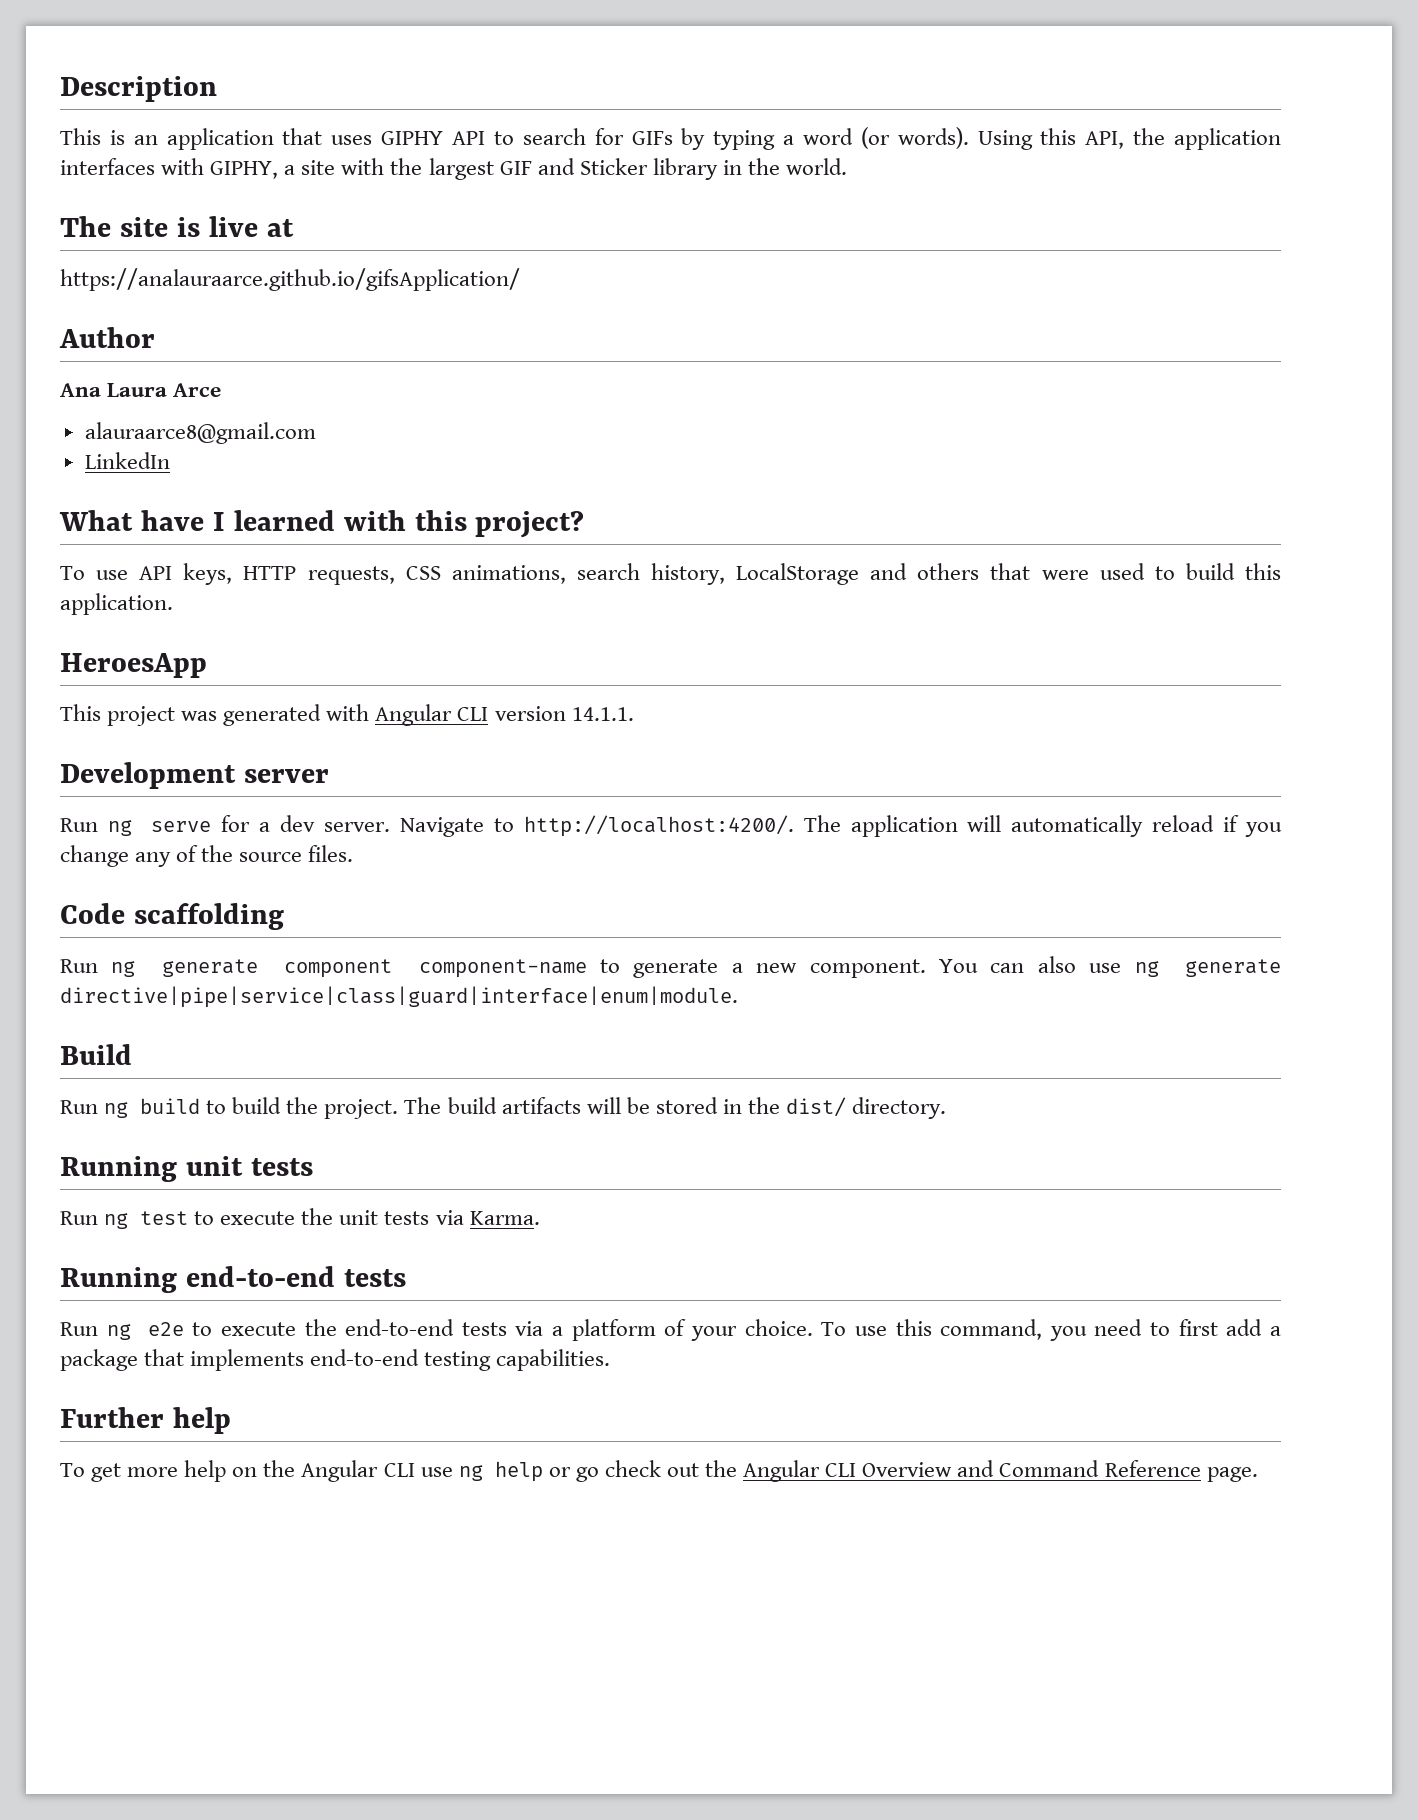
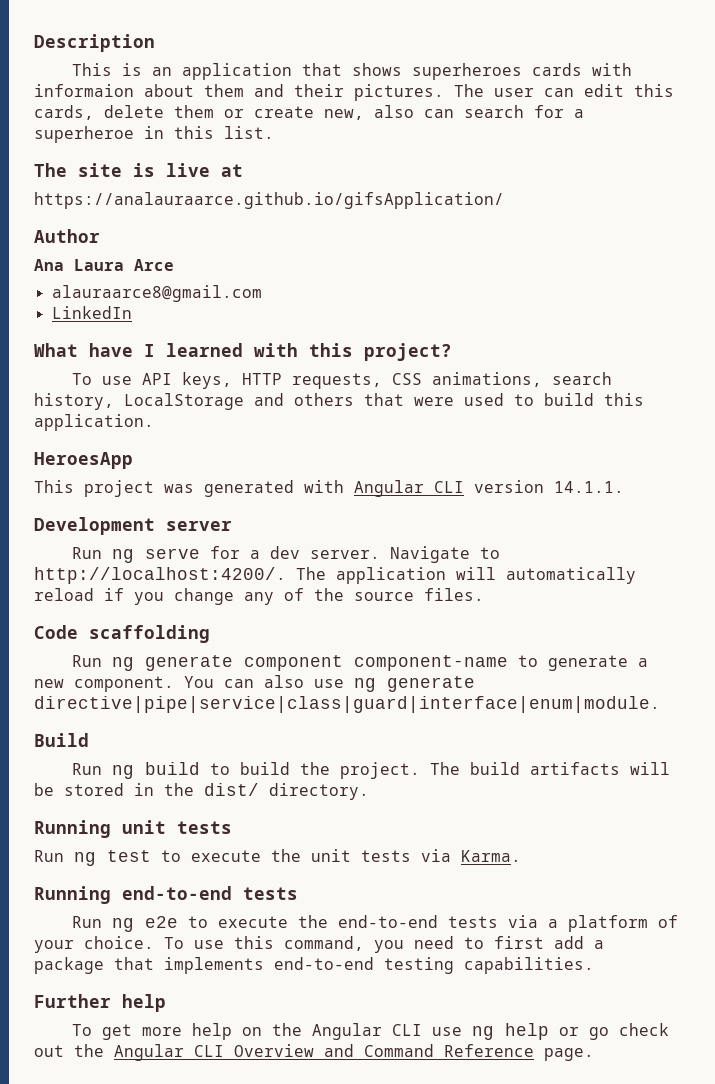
- This is an application that uses GIPHY API to search for GIFs by typing a word (or words). Using this API, the application interfaces with GIPHY, a site with the largest GIF and Sticker library in the world.
+ This is an application that shows superheroes cards with informaion about them and their pictures. The user can edit this cards, delete them or create new, also can search for a superheroe in this list.

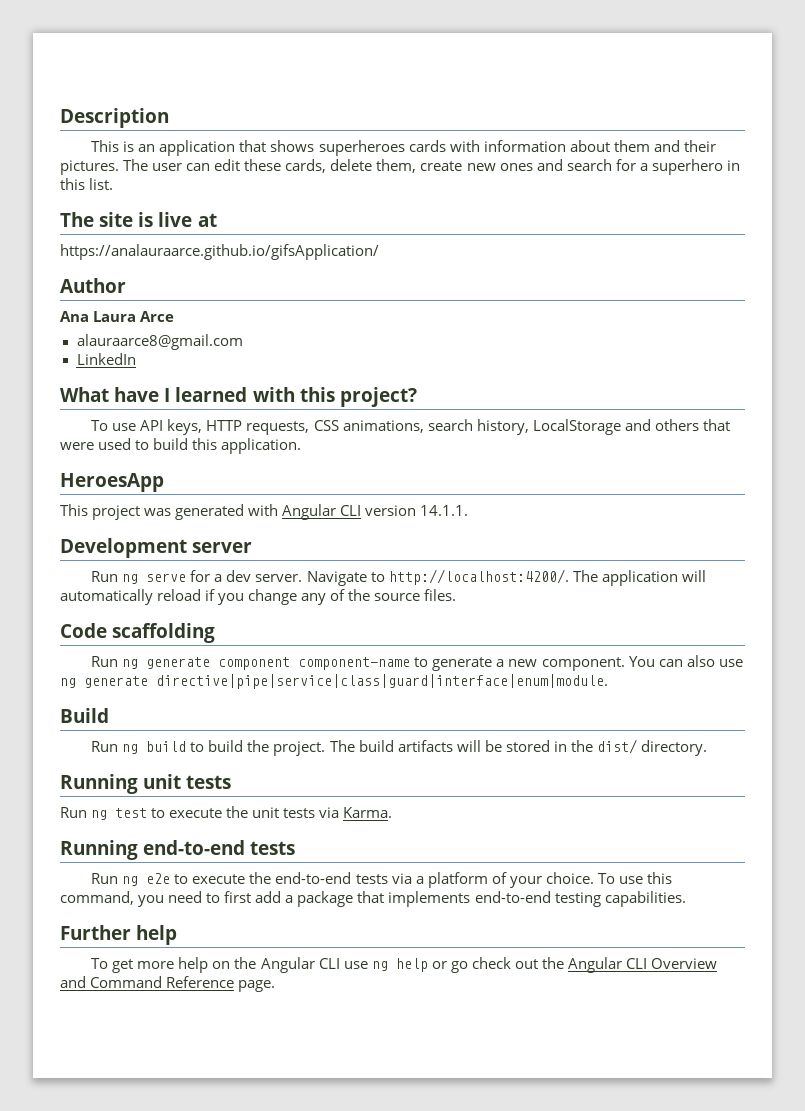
- This is an application that shows superheroes cards with informaion about them and their pictures.
+ This is an application that shows superheroes cards with information about them and their pictures.
- The user can edit this cards, delete them or create new, also can search for a superheroe in this list.
+ The user can edit these cards, delete them, create new ones and search for a superhero in this list.

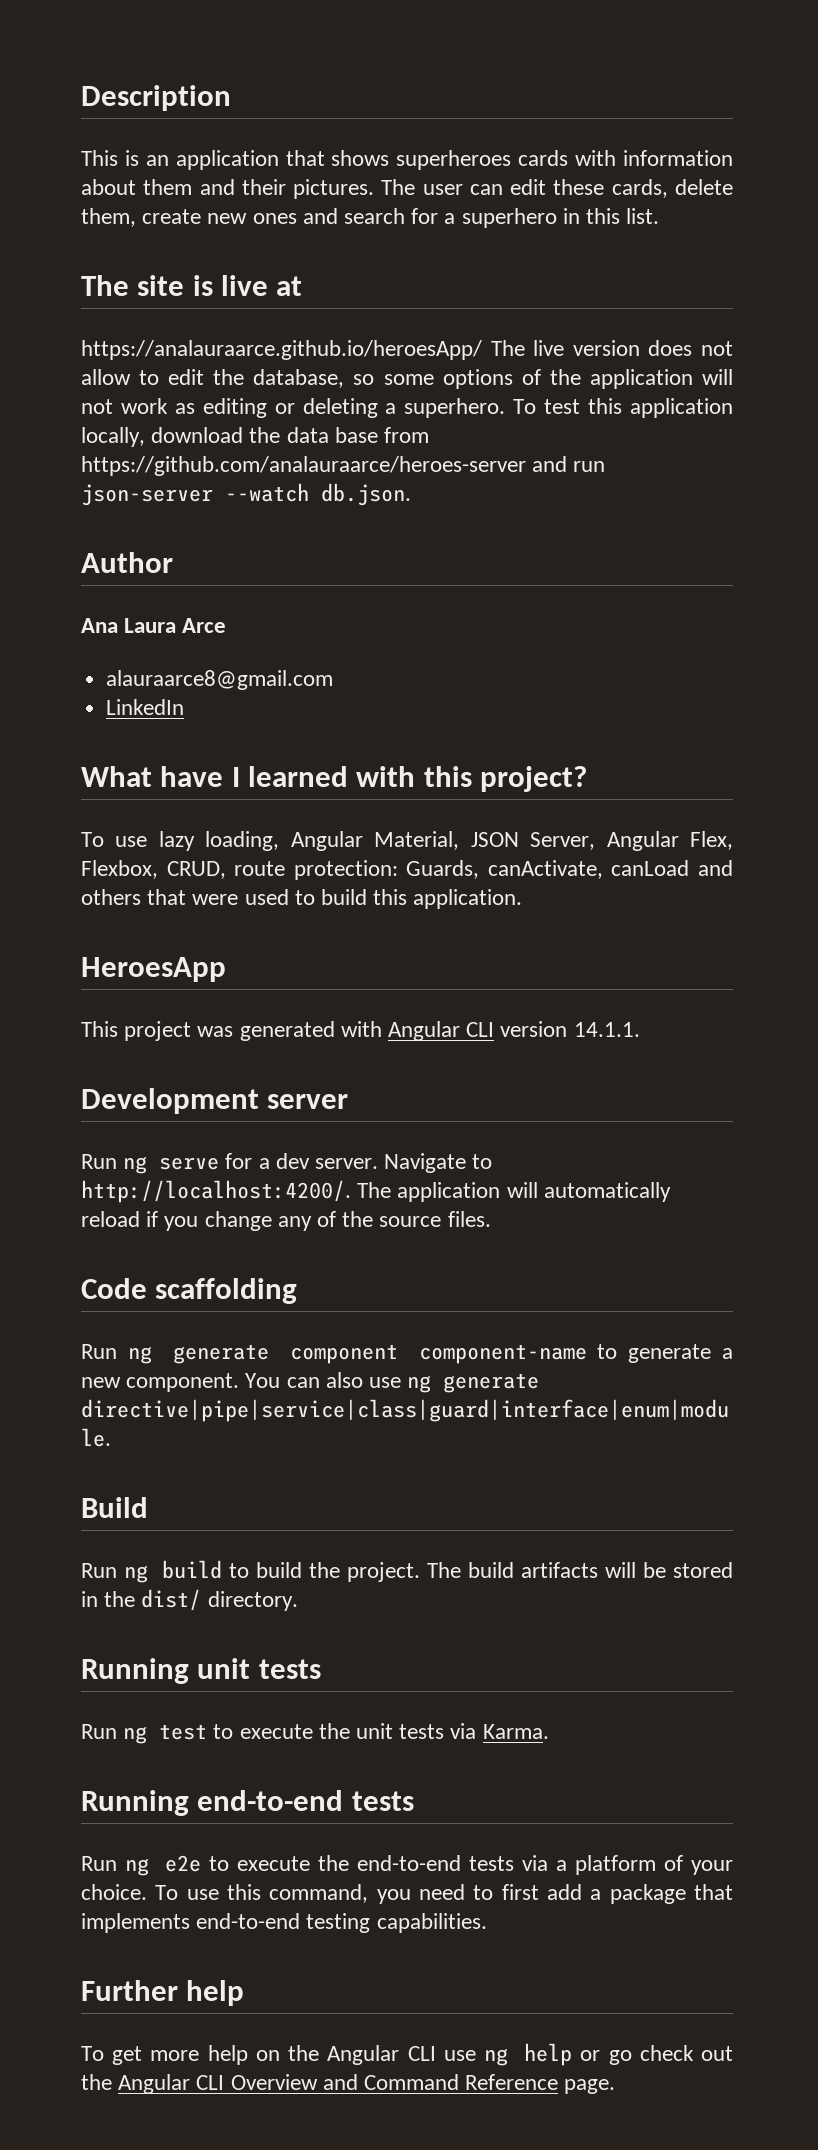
- https://analauraarce.github.io/gifsApplication/
+ https://analauraarce.github.io/heroesApp/ The live version does not allow to edit the database, so some options of the application will not work as editing or deleting a superhero. To test this application locally, download the data base from https://github.com/analauraarce/heroes-server and run json-server --watch db.json.
- To use API keys, HTTP requests, CSS animations, search history, LocalStorage and others that were used to build this application.
+ To use lazy loading, Angular Material, JSON Server, Angular Flex, Flexbox, CRUD, route protection: Guards, canActivate, canLoad and others that were used to build this application.

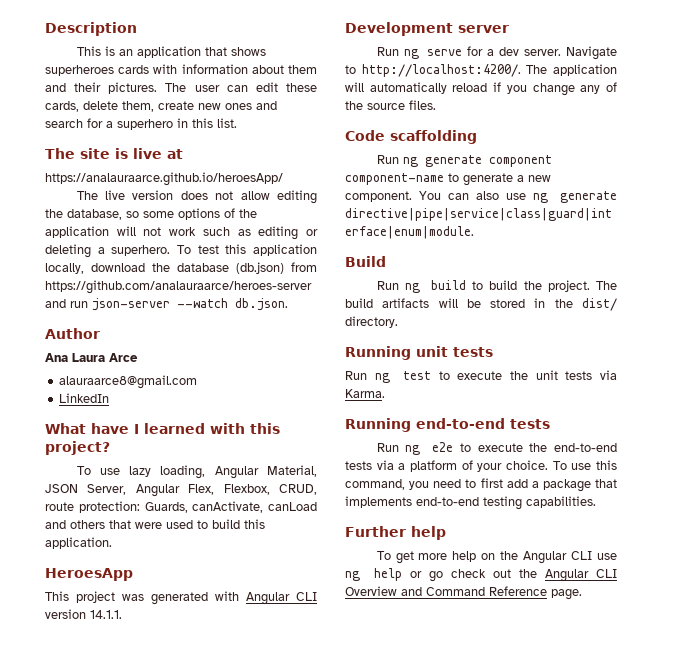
- https://analauraarce.github.io/heroesApp/ The live version does not allow to edit the database, so some options of the application will not work as editing or deleting a superhero.
+ https://analauraarce.github.io/heroesApp/
+ The live version does not allow editing the database, so some options of the application will not work such as editing or deleting a superhero.
- To test this application locally, download the data base from https://github.com/analauraarce/heroes-server and run json-server --watch db.json.
+ To test this application locally, download the database (db.json) from https://github.com/analauraarce/heroes-server and run json-server --watch db.json.

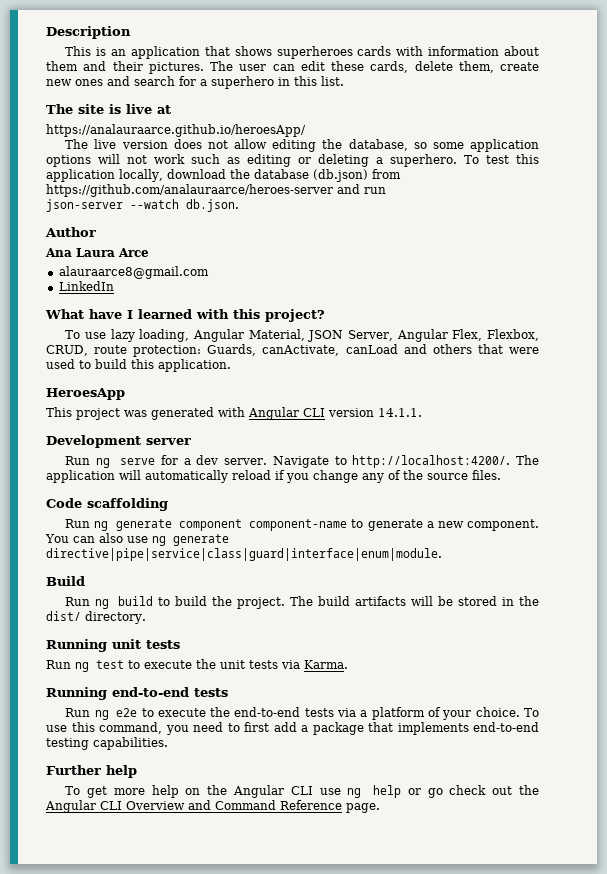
- The live version does not allow editing the database, so some options of the application will not work such as editing or deleting a superhero.
+ The live version does not allow editing the database, so some application options will not work such as editing or deleting a superhero.
- To test this application locally, download the database (db.json) from https://github.com/analauraarce/heroes-server and run json-server --watch db.json.
+ To test this application locally, download the database (db.json) from https://github.com/analauraarce/heroes-server and run
+ json-server --watch db.json.

